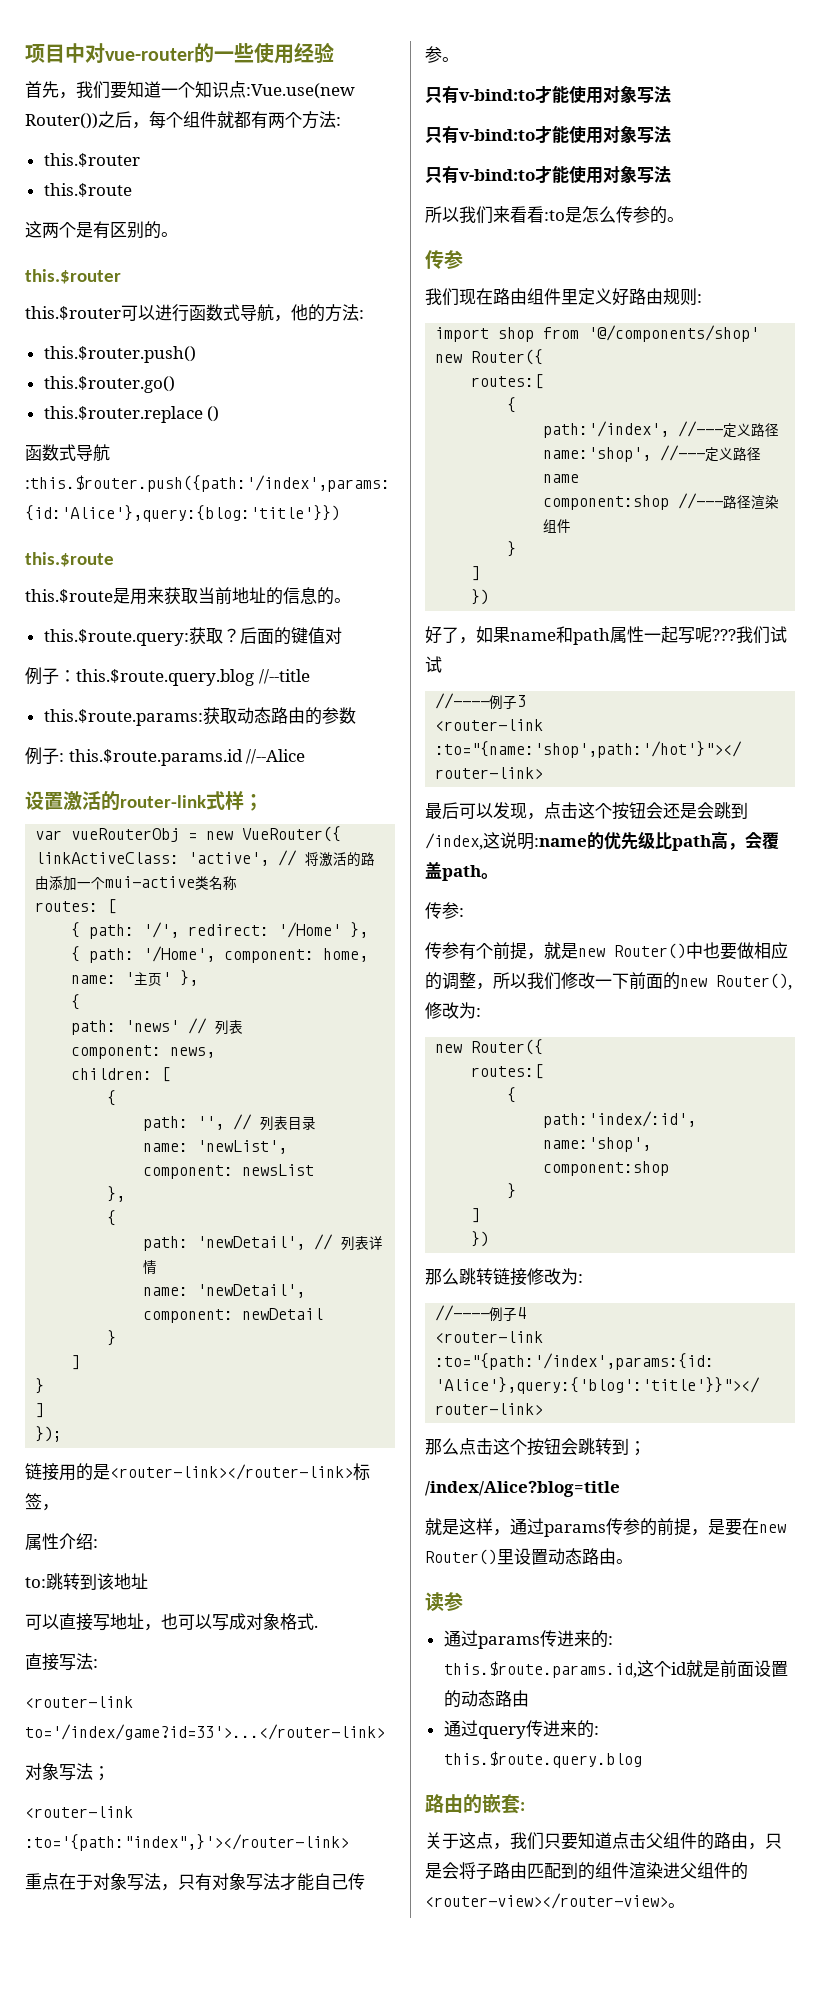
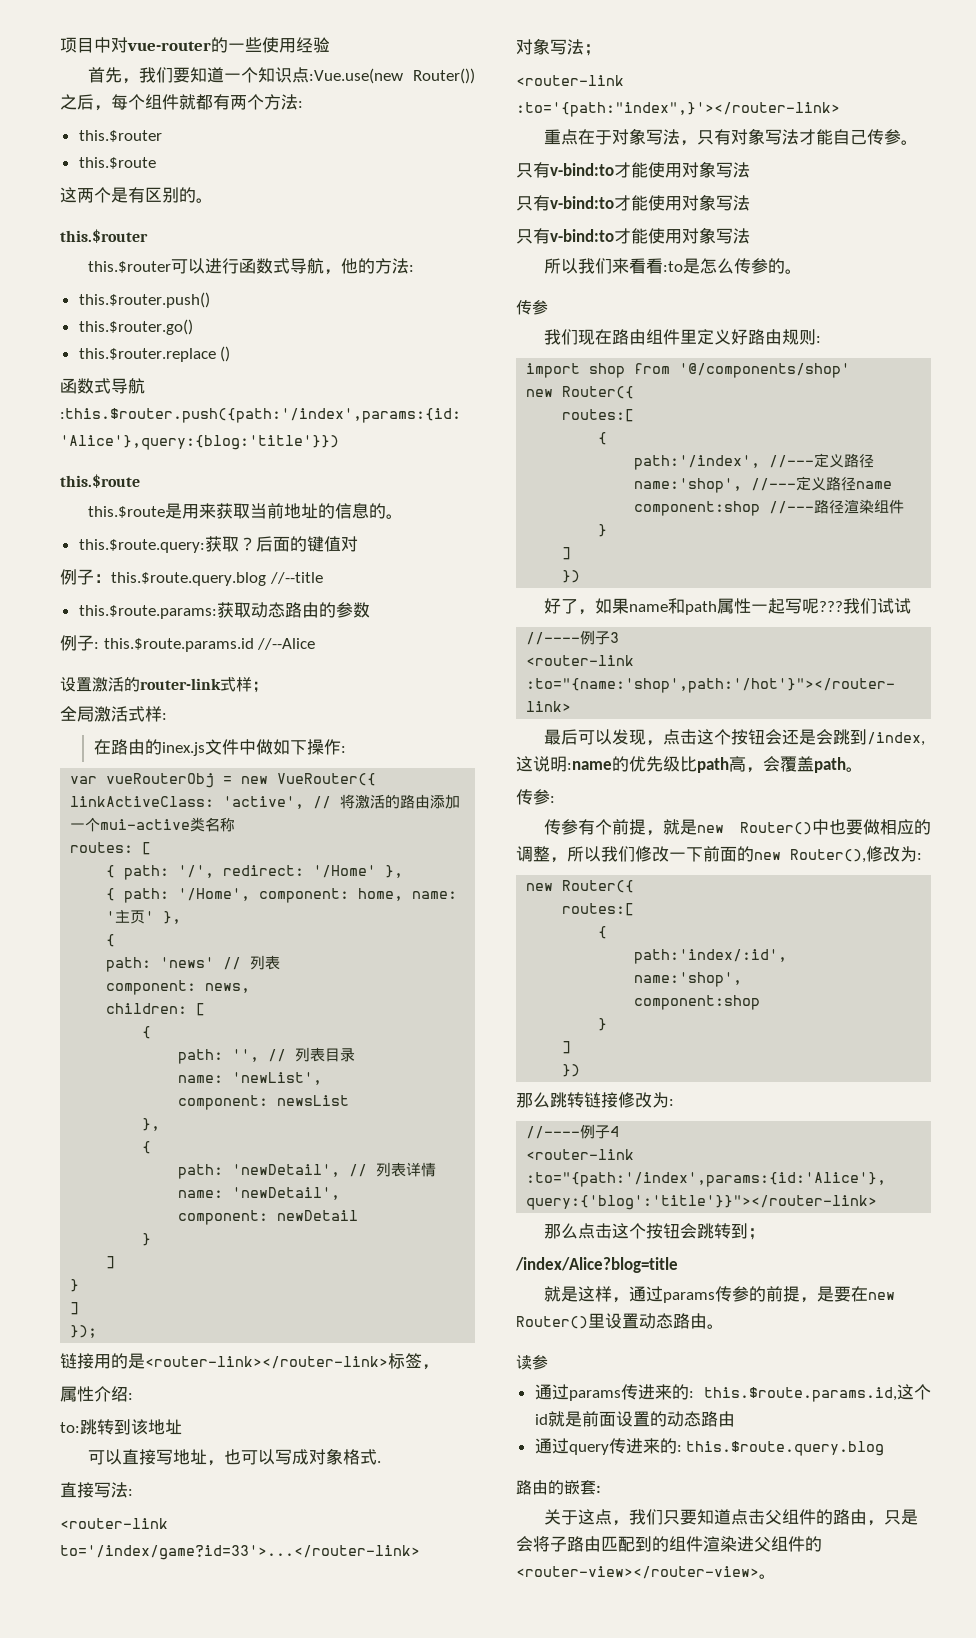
+ 全局激活式样:
+ 在路由的inex.js文件中做如下操作:

